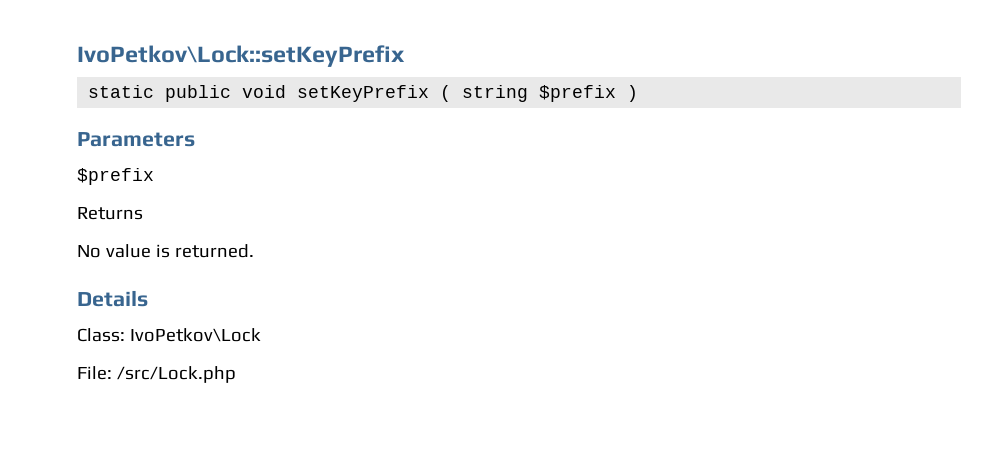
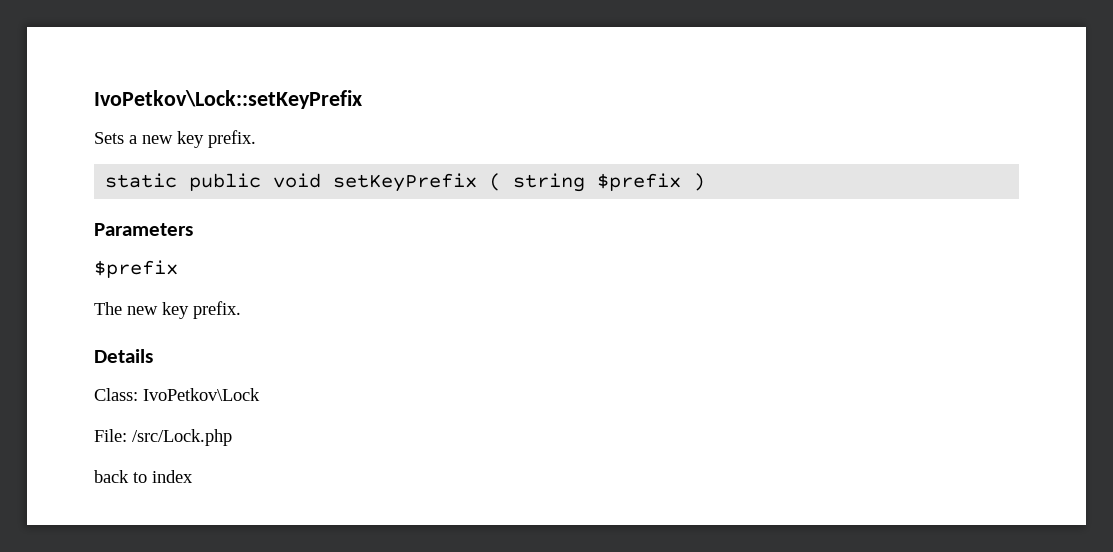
+ Sets a new key prefix.
- Returns
- No value is returned.
+ The new key prefix.
+ back to index

